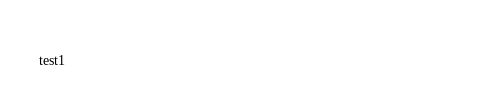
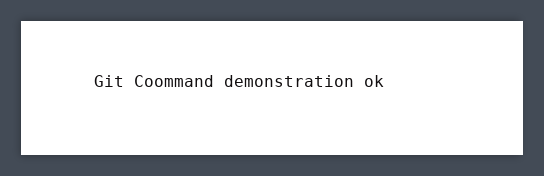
- test1
+ Git Coommand demonstration ok

